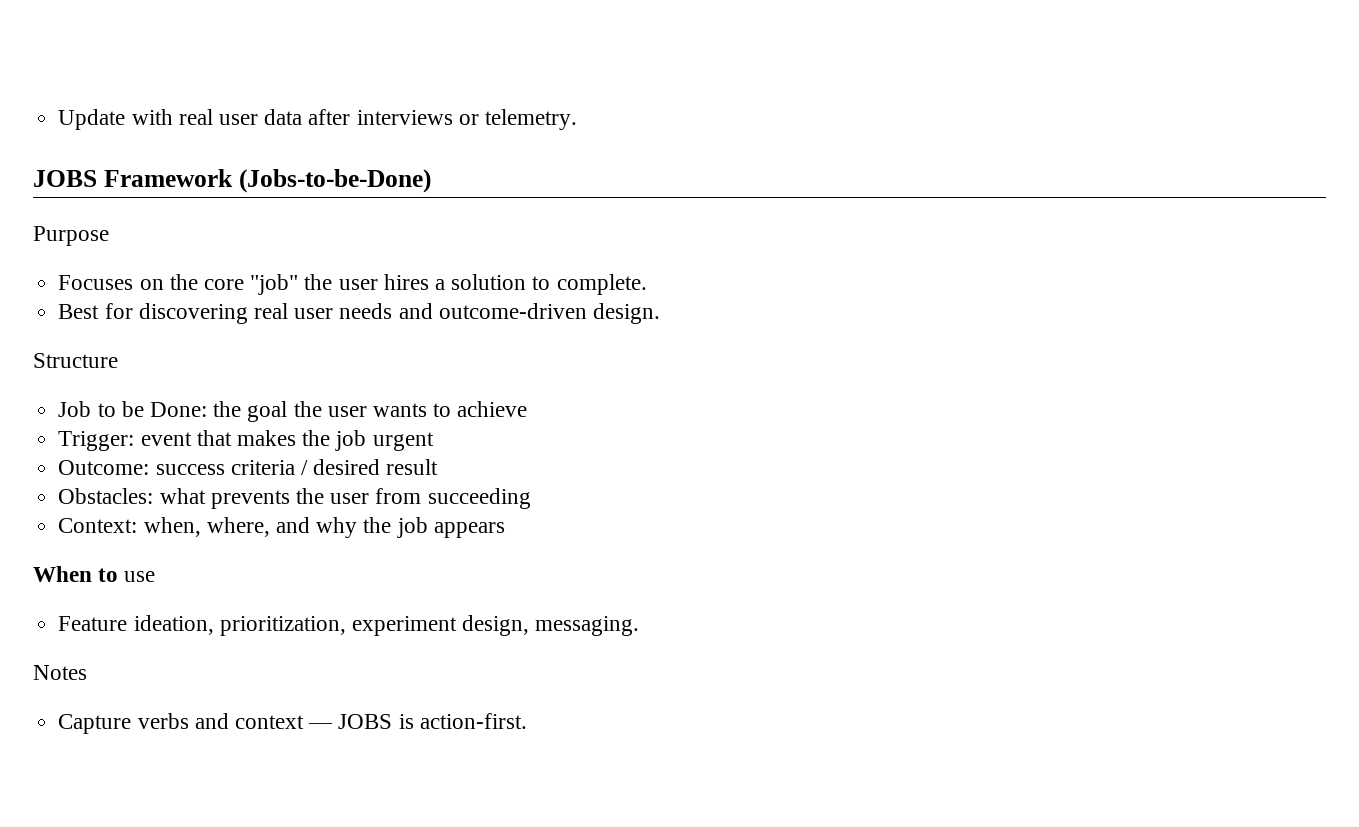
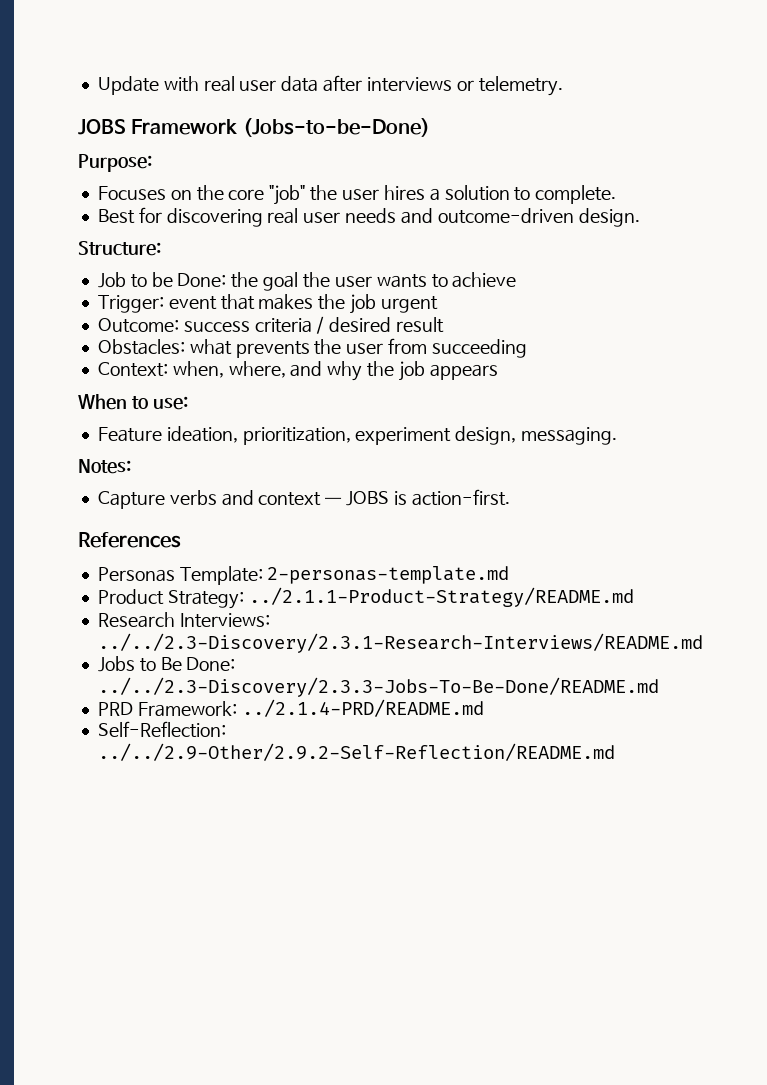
- Purpose
+ Purpose:
- Structure
+ Structure:
- When to use
+ When to use:
- Notes
+ Notes:
+ References
+ Personas Template: 2-personas-template.md
+ Product Strategy: ../2.1.1-Product-Strategy/README.md
+ Research Interviews: ../../2.3-Discovery/2.3.1-Research-Interviews/README.md
+ Jobs to Be Done: ../../2.3-Discovery/2.3.3-Jobs-To-Be-Done/README.md
+ PRD Framework: ../2.1.4-PRD/README.md
+ Self-Reflection: ../../2.9-Other/2.9.2-Self-Reflection/README.md

